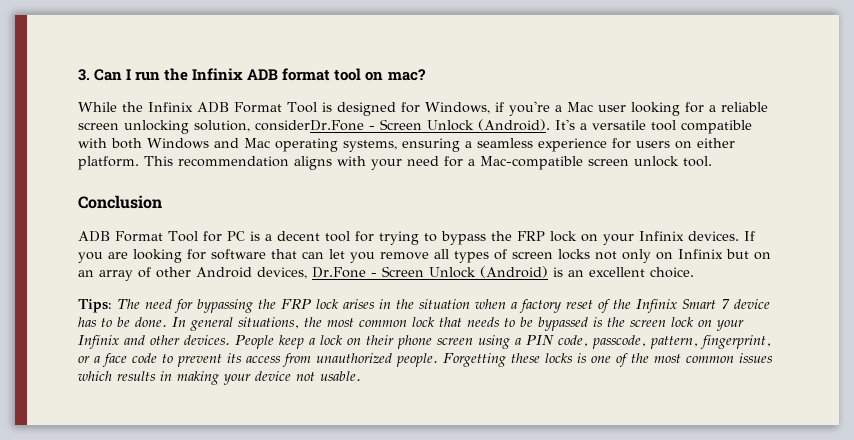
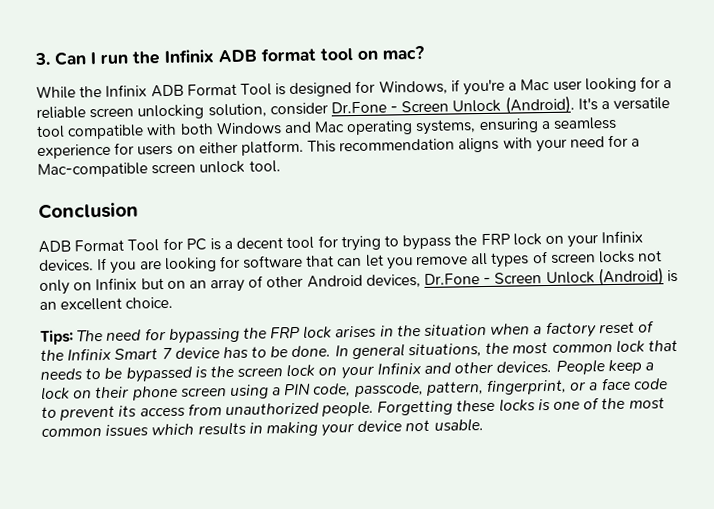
- While the Infinix ADB Format Tool is designed for Windows, if you're a Mac user looking for a reliable screen unlocking solution, considerDr.Fone - Screen Unlock (Android).
+ While the Infinix ADB Format Tool is designed for Windows, if you're a Mac user looking for a reliable screen unlocking solution, consider Dr.Fone - Screen Unlock (Android).

